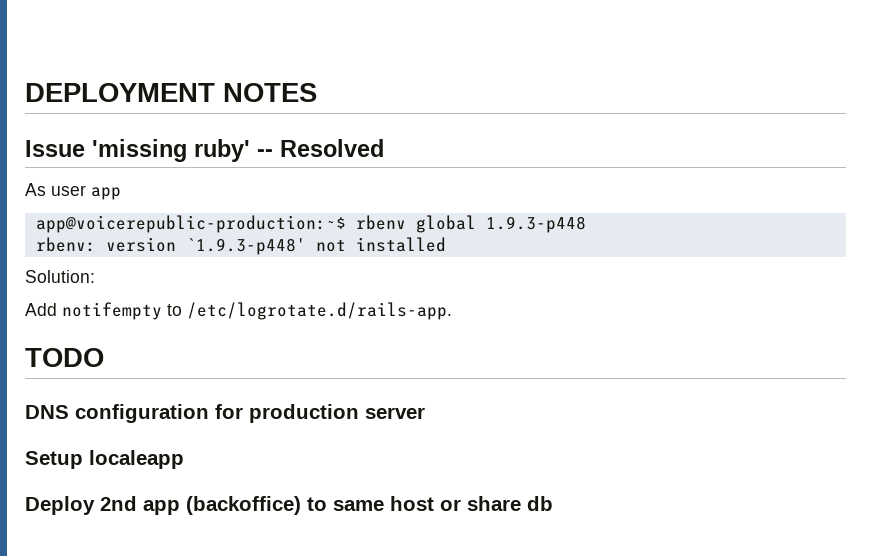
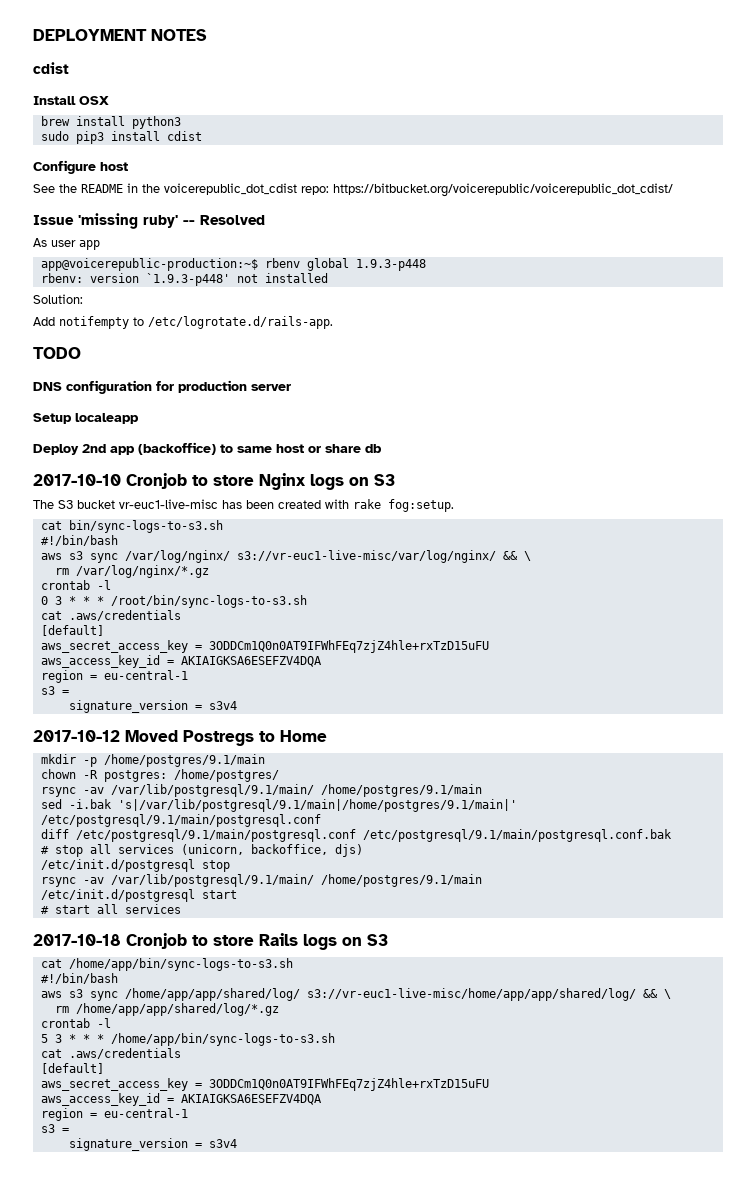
  DEPLOYMENT NOTES
+ cdist
+ Install OSX
+ brew install python3
+ sudo pip3 install cdist
+ Configure host
+ See the README in the voicerepublic_dot_cdist repo: https://bitbucket.org/voicerepublic/voicerepublic_dot_cdist/
+ 2017-10-10 Cronjob to store Nginx logs on S3
+ The S3 bucket vr-euc1-live-misc has been created with rake fog:setup.
+ cat bin/sync-logs-to-s3.sh
+ #!/bin/bash
+ aws s3 sync /var/log/nginx/ s3://vr-euc1-live-misc/var/log/nginx/ && \
+ rm /var/log/nginx/*.gz
+ crontab -l
+ 0 3 * * * /root/bin/sync-logs-to-s3.sh
+ cat .aws/credentials
+ [default]
+ aws_secret_access_key = 3ODDCm1Q0n0AT9IFWhFEq7zjZ4hle+rxTzD15uFU
+ aws_access_key_id = AKIAIGKSA6ESEFZV4DQA
+ region = eu-central-1
+ s3 =
+ signature_version = s3v4
+ 2017-10-12 Moved Postregs to Home
+ mkdir -p /home/postgres/9.1/main
+ chown -R postgres: /home/postgres/
+ rsync -av /var/lib/postgresql/9.1/main/ /home/postgres/9.1/main
+ sed -i.bak 's|/var/lib/postgresql/9.1/main|/home/postgres/9.1/main|' /etc/postgresql/9.1/main/postgresql.conf
+ diff /etc/postgresql/9.1/main/postgresql.conf /etc/postgresql/9.1/main/postgresql.conf.bak
+ # stop all services (unicorn, backoffice, djs)
+ /etc/init.d/postgresql stop
+ rsync -av /var/lib/postgresql/9.1/main/ /home/postgres/9.1/main
+ /etc/init.d/postgresql start
+ # start all services
+ 2017-10-18 Cronjob to store Rails logs on S3
+ cat /home/app/bin/sync-logs-to-s3.sh
+ #!/bin/bash
+ aws s3 sync /home/app/app/shared/log/ s3://vr-euc1-live-misc/home/app/app/shared/log/ && \
+ rm /home/app/app/shared/log/*.gz
+ crontab -l
+ 5 3 * * * /home/app/bin/sync-logs-to-s3.sh
+ cat .aws/credentials
+ [default]
+ aws_secret_access_key = 3ODDCm1Q0n0AT9IFWhFEq7zjZ4hle+rxTzD15uFU
+ aws_access_key_id = AKIAIGKSA6ESEFZV4DQA
+ region = eu-central-1
+ s3 =
+ signature_version = s3v4

